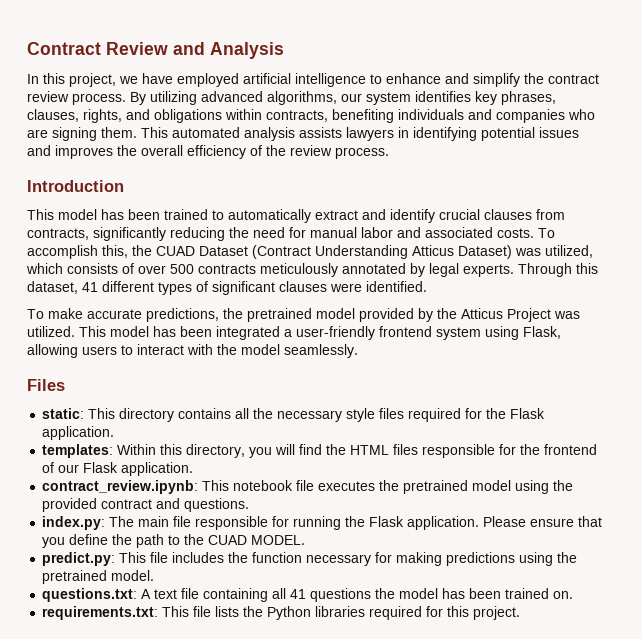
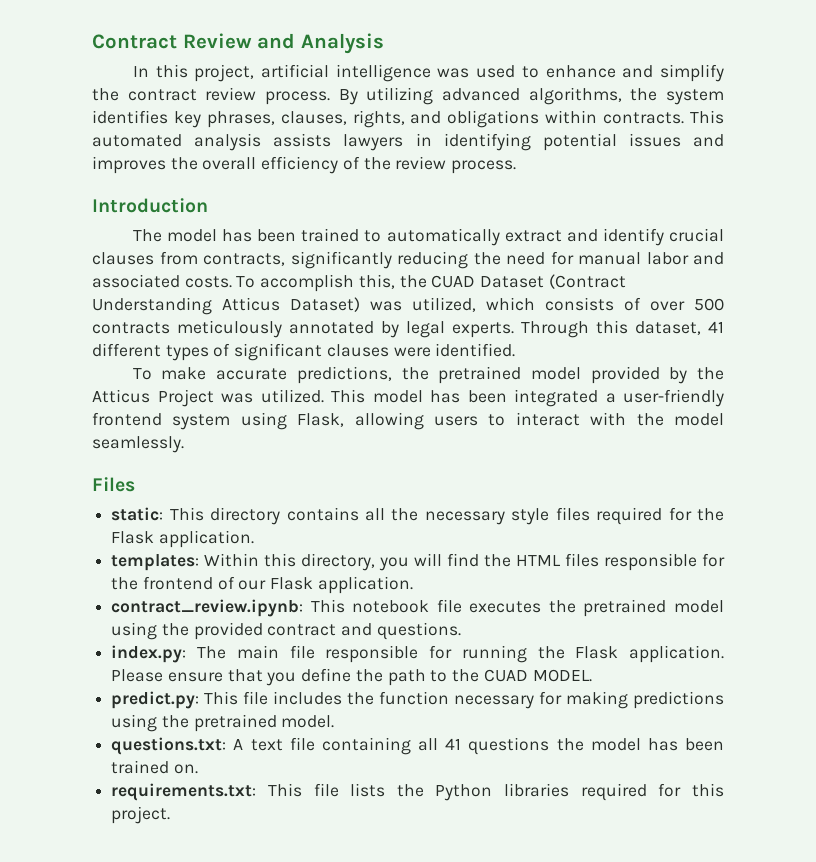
- In this project, we have employed artificial intelligence to enhance and simplify the contract review process.
+ In this project, artificial intelligence was used to enhance and simplify the contract review process.
- By utilizing advanced algorithms, our system identifies key phrases, clauses, rights, and obligations within contracts, benefiting individuals and companies who are signing them.
+ By utilizing advanced algorithms, the system identifies key phrases, clauses, rights, and obligations within contracts.
- This model has been trained to automatically extract and identify crucial clauses from contracts, significantly reducing the need for manual labor and associated costs.
+ The model has been trained to automatically extract and identify crucial clauses from contracts, significantly reducing the need for manual labor and associated costs.

